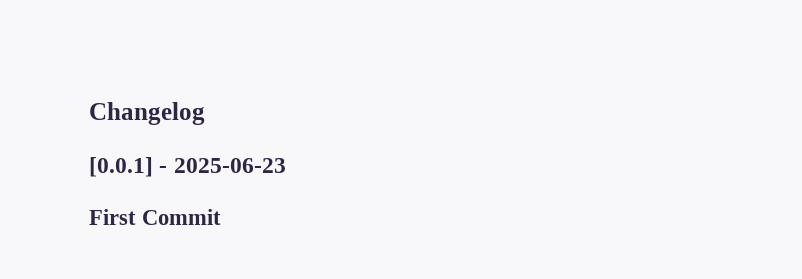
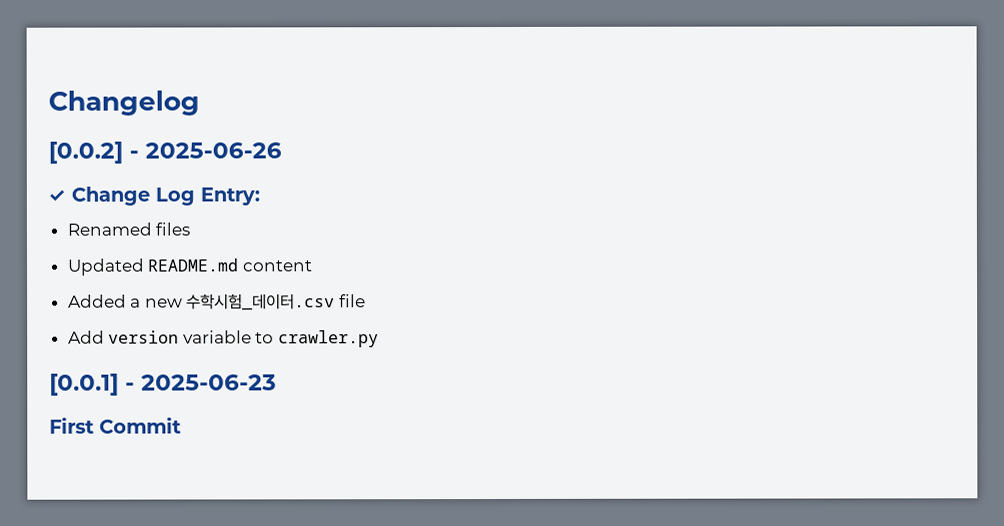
+ [0.0.2] - 2025-06-26
+ ✓ Change Log Entry:
+ Renamed files
+ Updated README.md content
+ Added a new 수학시험_데이터.csv file
+ Add version variable to crawler.py

